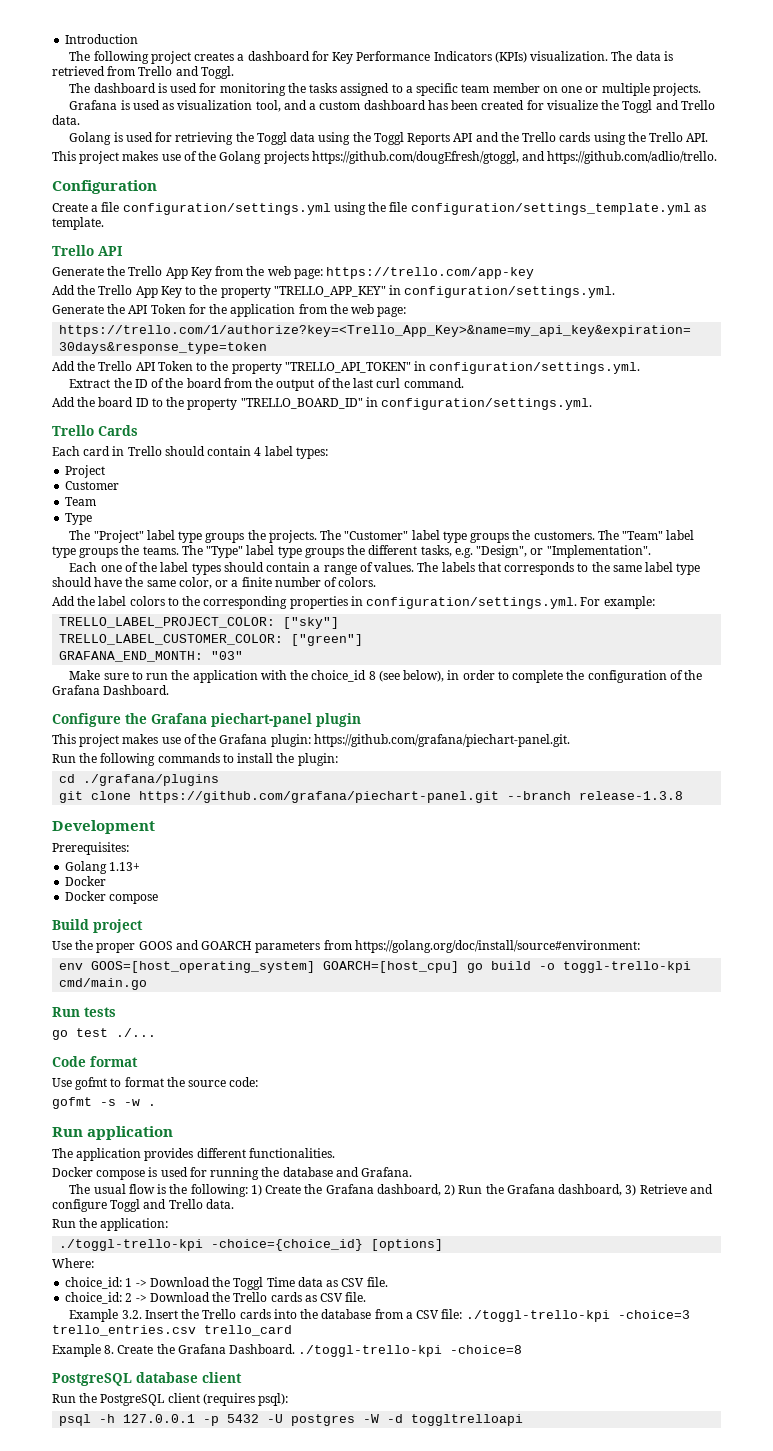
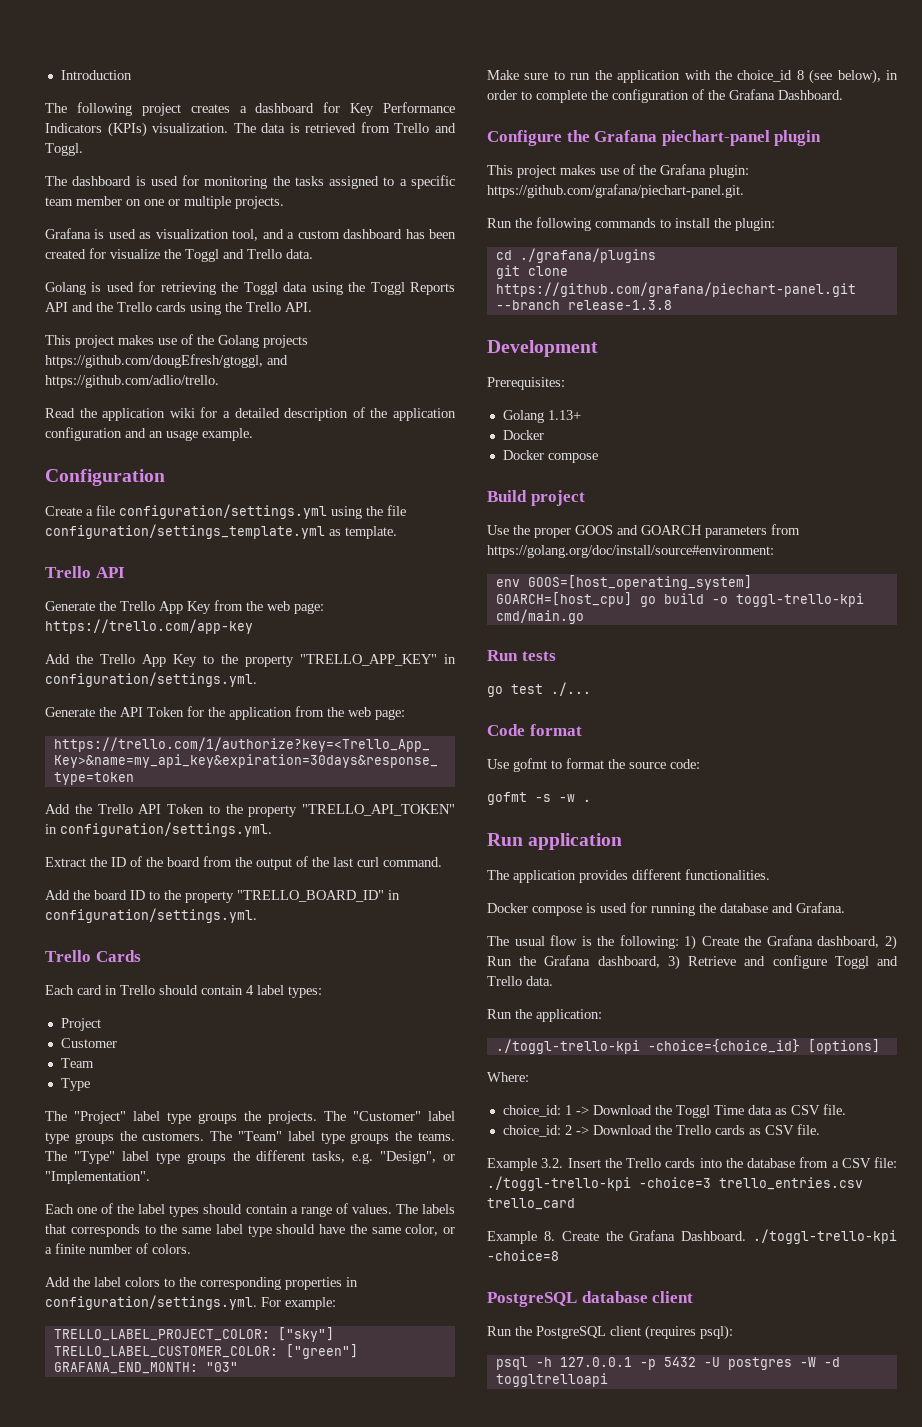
+ Read the application wiki for a detailed description of the application configuration and an usage example.

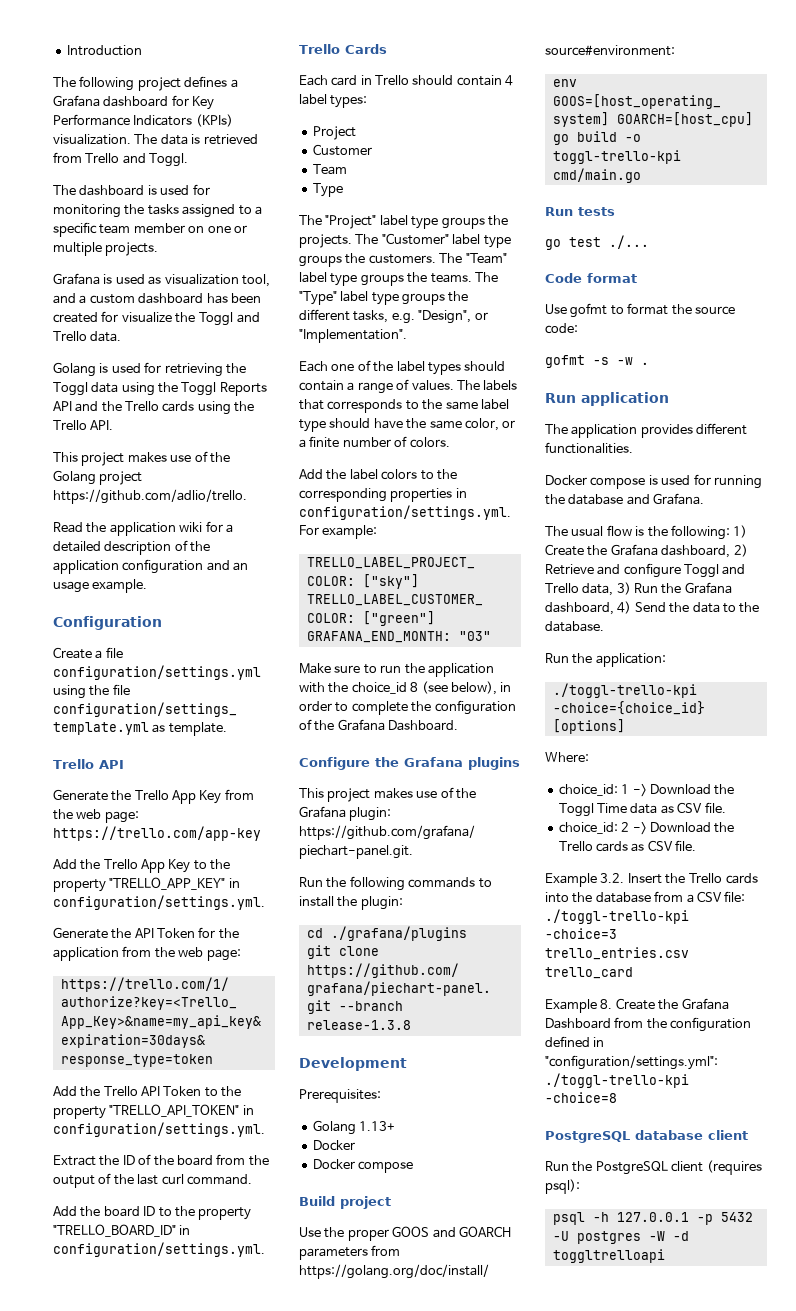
- The following project creates a dashboard for Key Performance Indicators (KPIs) visualization.
+ The following project defines a Grafana dashboard for Key Performance Indicators (KPIs) visualization.
- This project makes use of the Golang projects https://github.com/dougEfresh/gtoggl, and https://github.com/adlio/trello.
+ This project makes use of the Golang project https://github.com/adlio/trello.
- Configure the Grafana piechart-panel plugin
+ Configure the Grafana plugins
- The usual flow is the following: 1) Create the Grafana dashboard, 2) Run the Grafana dashboard, 3) Retrieve and configure Toggl and Trello data.
+ The usual flow is the following: 1) Create the Grafana dashboard, 2) Retrieve and configure Toggl and Trello data, 3) Run the Grafana dashboard, 4) Send the data to the database.
- Example 8. Create the Grafana Dashboard. ./toggl-trello-kpi -choice=8
+ Example 8. Create the Grafana Dashboard from the configuration defined in "configuration/settings.yml": ./toggl-trello-kpi -choice=8

